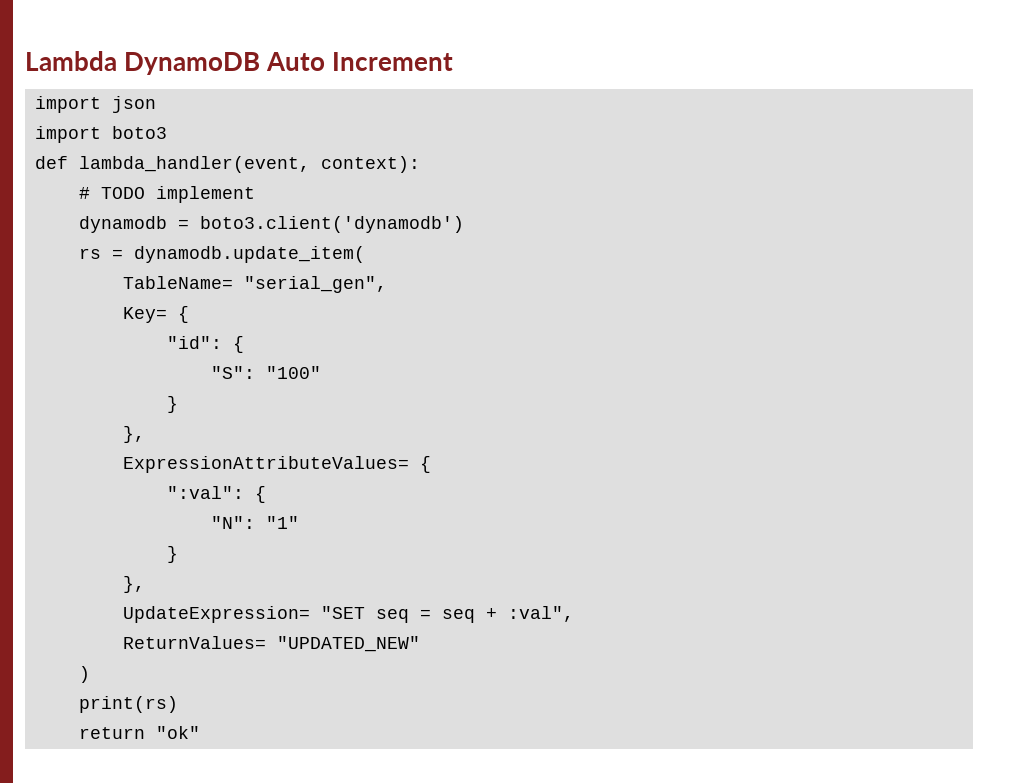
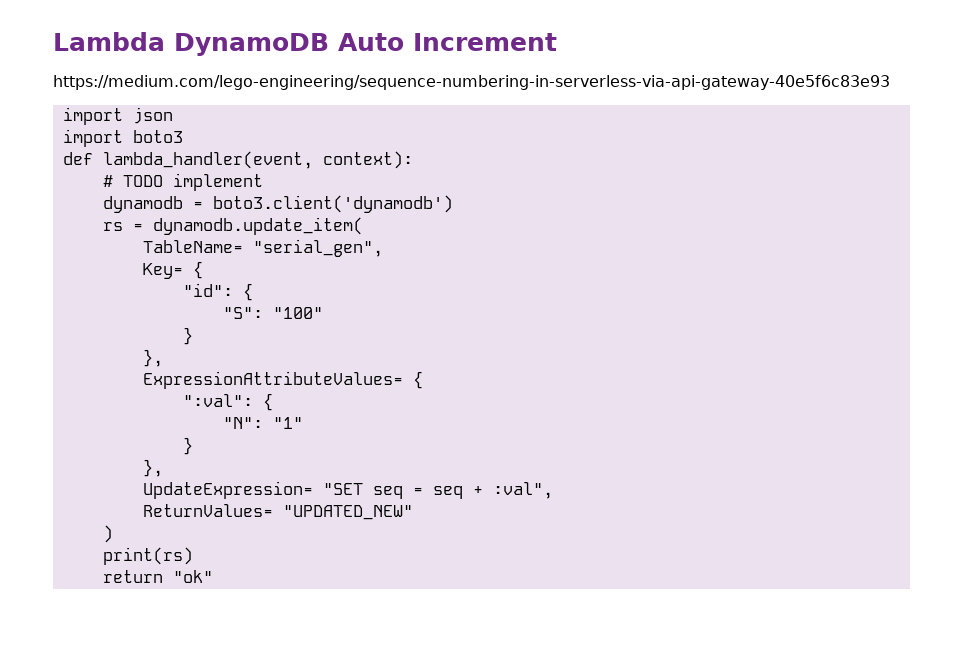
+ https://medium.com/lego-engineering/sequence-numbering-in-serverless-via-api-gateway-40e5f6c83e93

